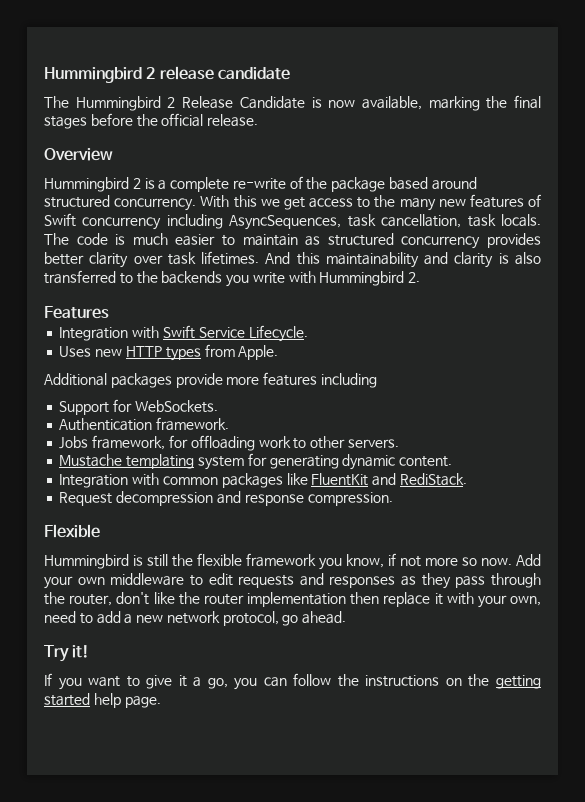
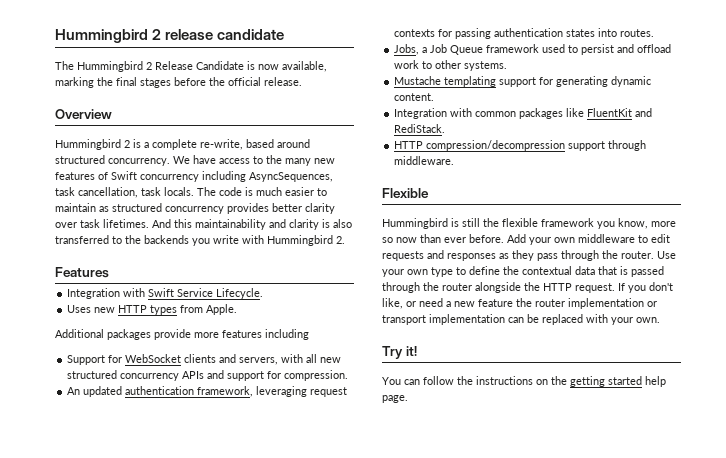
- Hummingbird 2 is a complete re-write of the package based around structured concurrency. With this we get access to the many new features of Swift concurrency including AsyncSequences, task cancellation, task locals.
+ Hummingbird 2 is a complete re-write, based around structured concurrency. We have access to the many new features of Swift concurrency including AsyncSequences, task cancellation, task locals.
- Support for WebSockets.
- Authentication framework.
- Jobs framework, for offloading work to other servers.
+ Support for WebSocket clients and servers, with all new structured concurrency APIs and support for compression.
+ An updated authentication framework, leveraging request contexts for passing authentication states into routes.
+ Jobs, a Job Queue framework used to persist and offload work to other systems.
- Mustache templating system for generating dynamic content.
+ Mustache templating support for generating dynamic content.
- Request decompression and response compression.
+ HTTP compression/decompression support through middleware.
- Hummingbird is still the flexible framework you know, if not more so now.
+ Hummingbird is still the flexible framework you know, more so now than ever before.
- Add your own middleware to edit requests and responses as they pass through the router, don't like the router implementation then replace it with your own, need to add a new network protocol, go ahead.
+ Add your own middleware to edit requests and responses as they pass through the router. Use your own type to define the contextual data that is passed through the router alongside the HTTP request. If you don't like, or need a new feature the router implementation or transport implementation can be replaced with your own.
  Try it!
- If you want to give it a go, you can follow the instructions on the getting started help page.
+ You can follow the instructions on the getting started help page.

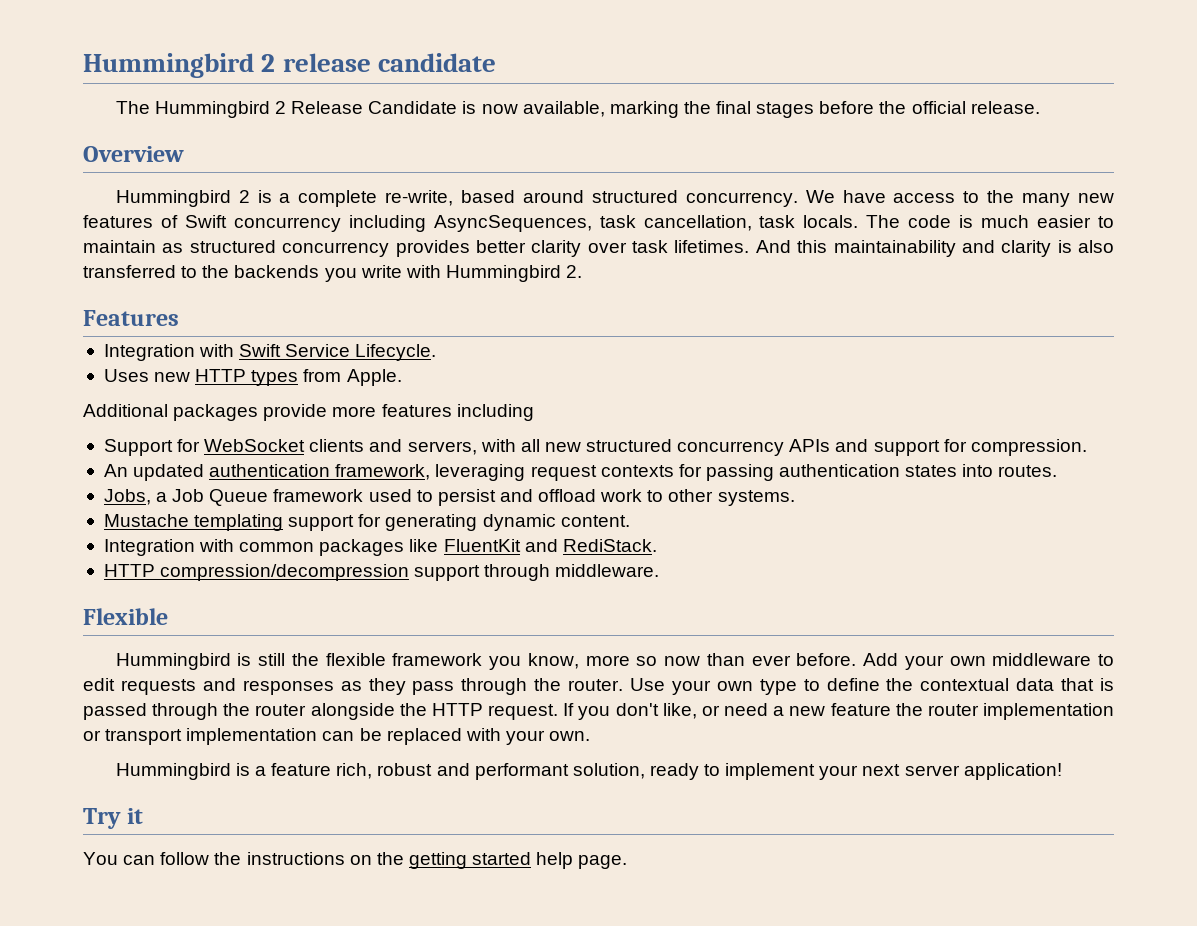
+ Hummingbird is a feature rich, robust and performant solution, ready to implement your next server application!
- Try it!
+ Try it

